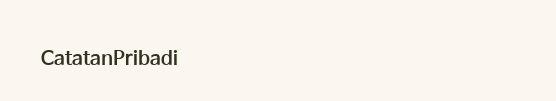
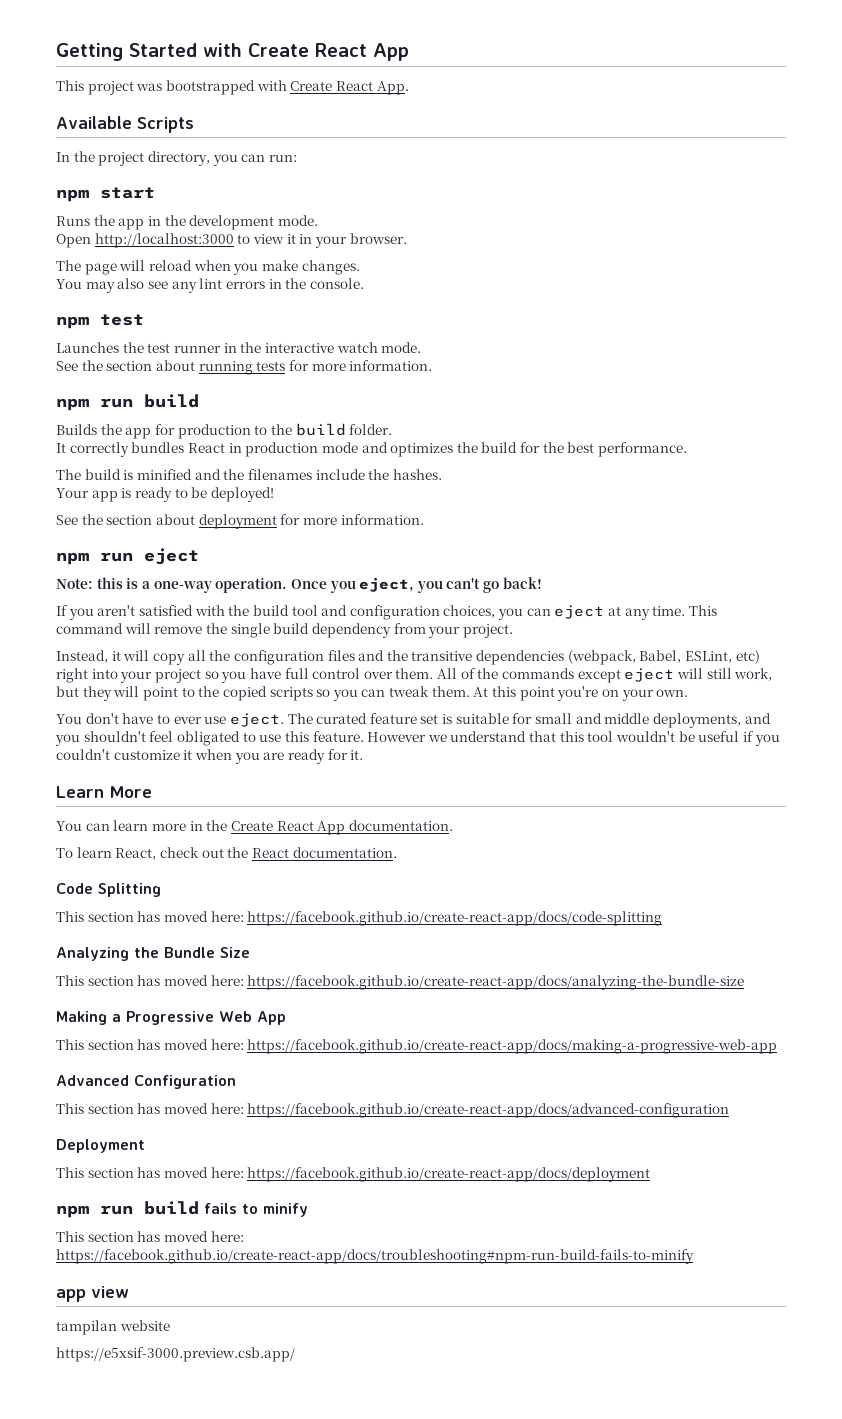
- CatatanPribadi
+ Getting Started with Create React App
+ This project was bootstrapped with Create React App.
+ Available Scripts
+ In the project directory, you can run:
+ npm start
+ Runs the app in the development mode.
+ Open http://localhost:3000 to view it in your browser.
+ The page will reload when you make changes.
+ You may also see any lint errors in the console.
+ npm test
+ Launches the test runner in the interactive watch mode.
+ See the section about running tests for more information.
+ npm run build
+ Builds the app for production to the build folder.
+ It correctly bundles React in production mode and optimizes the build for the best performance.
+ The build is minified and the filenames include the hashes.
+ Your app is ready to be deployed!
+ See the section about deployment for more information.
+ npm run eject
+ Note: this is a one-way operation. Once you eject, you can't go back!
+ If you aren't satisfied with the build tool and configuration choices, you can eject at any time. This command will remove the single build dependency from your project.
+ Instead, it will copy all the configuration files and the transitive dependencies (webpack, Babel, ESLint, etc) right into your project so you have full control over them. All of the commands except eject will still work, but they will point to the copied scripts so you can tweak them. At this point you're on your own.
+ You don't have to ever use eject. The curated feature set is suitable for small and middle deployments, and you shouldn't feel obligated to use this feature. However we understand that this tool wouldn't be useful if you couldn't customize it when you are ready for it.
+ Learn More
+ You can learn more in the Create React App documentation.
+ To learn React, check out the React documentation.
+ Code Splitting
+ This section has moved here: https://facebook.github.io/create-react-app/docs/code-splitting
+ Analyzing the Bundle Size
+ This section has moved here: https://facebook.github.io/create-react-app/docs/analyzing-the-bundle-size
+ Making a Progressive Web App
+ This section has moved here: https://facebook.github.io/create-react-app/docs/making-a-progressive-web-app
+ Advanced Configuration
+ This section has moved here: https://facebook.github.io/create-react-app/docs/advanced-configuration
+ Deployment
+ This section has moved here: https://facebook.github.io/create-react-app/docs/deployment
+ npm run build fails to minify
+ This section has moved here: https://facebook.github.io/create-react-app/docs/troubleshooting#npm-run-build-fails-to-minify
+ app view
+ tampilan website
+ https://e5xsif-3000.preview.csb.app/

